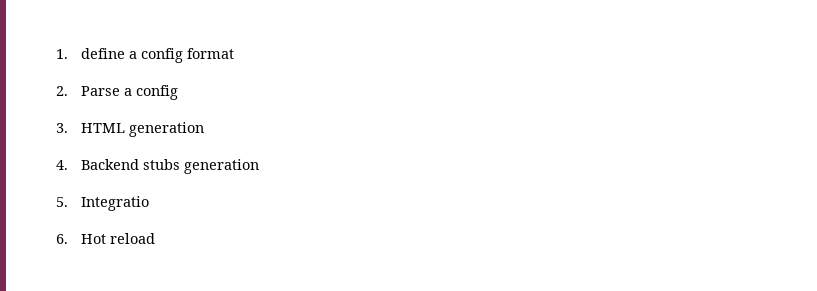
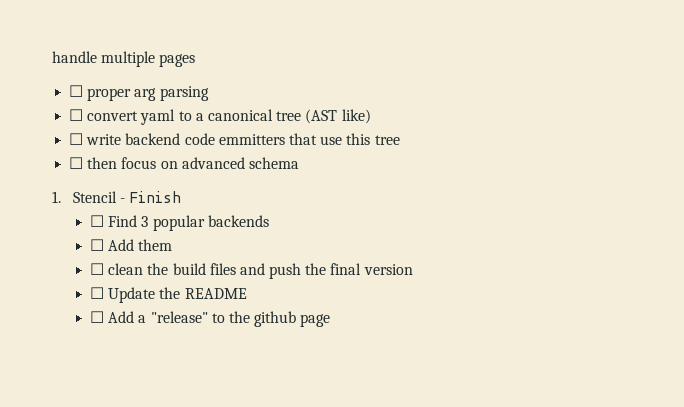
- 1. define a config format
- 2. Parse a config
- 3. HTML generation
- 4. Backend stubs generation
- 5. Integratio
- 6. Hot reload
+ handle multiple pages
+ ☐ proper arg parsing
+ ☐ convert yaml to a canonical tree (AST like)
+ ☐ write backend code emmitters that use this tree
+ ☐ then focus on advanced schema
+ 1. Stencil - Finish
+ ☐ Find 3 popular backends
+ ☐ Add them
+ ☐ clean the build files and push the final version
+ ☐ Update the README
+ ☐ Add a "release" to the github page

